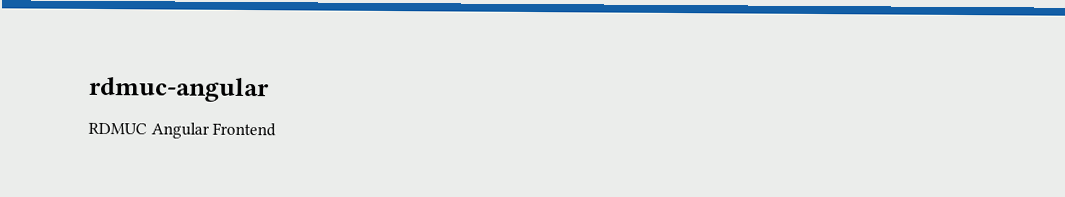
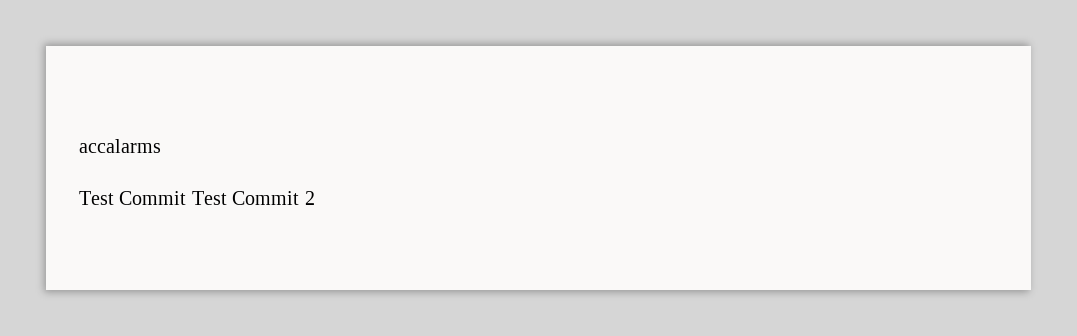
- rdmuc-angular
- RDMUC Angular Frontend
+ accalarms
+ Test Commit Test Commit 2

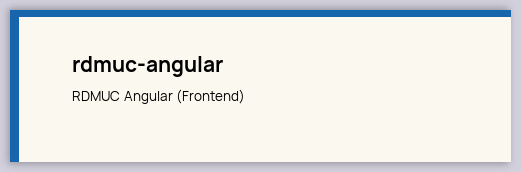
- accalarms
- Test Commit Test Commit 2
+ rdmuc-angular
+ RDMUC Angular (Frontend)

